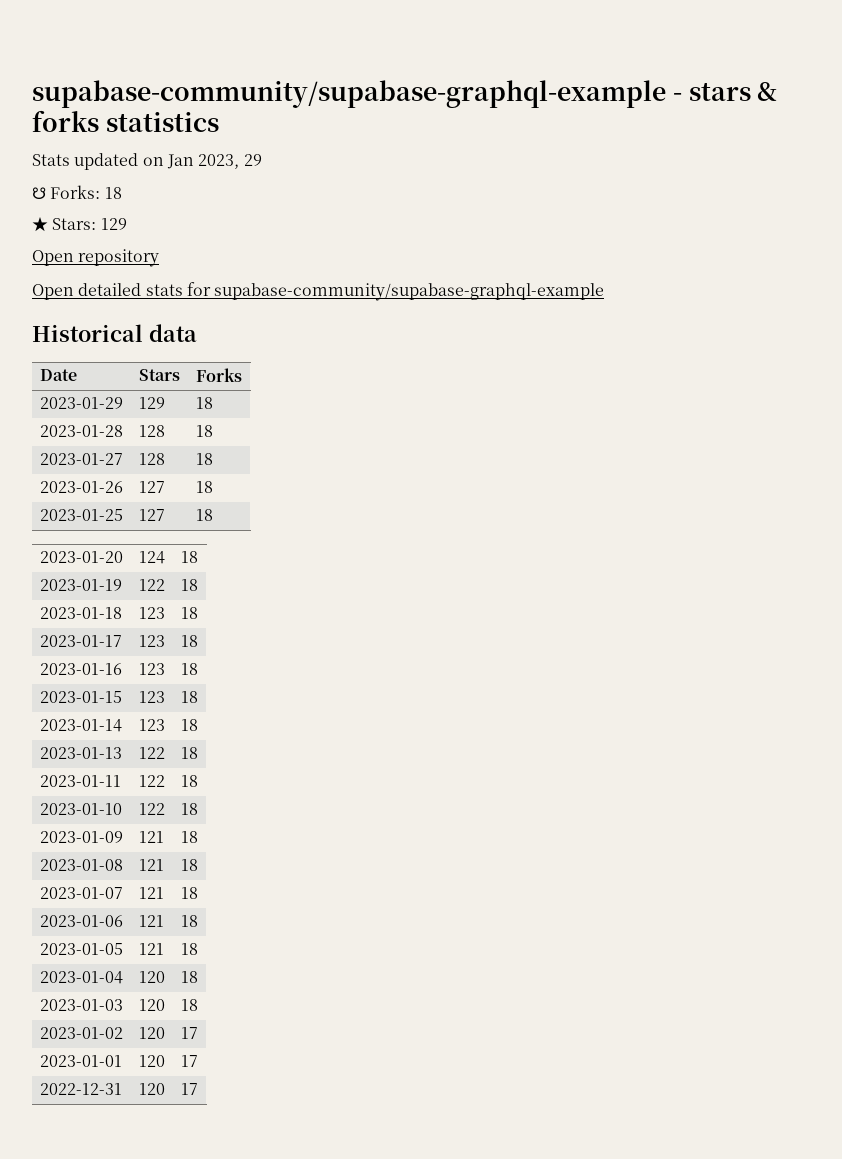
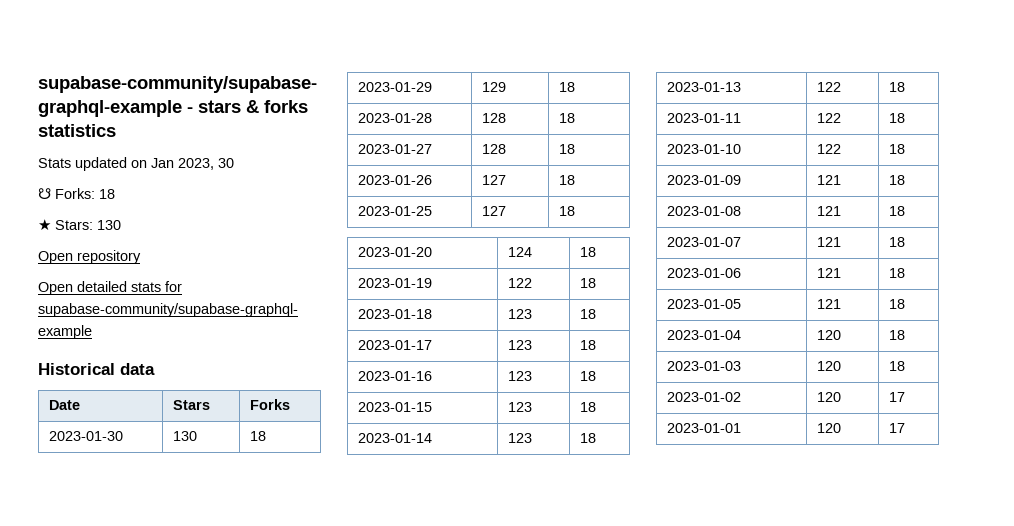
- Stats updated on Jan 2023, 29
+ Stats updated on Jan 2023, 30
- ★ Stars: 129
+ ★ Stars: 130
+ 2023-01-30 | 130 | 18
- 2022-12-31 | 120 | 17

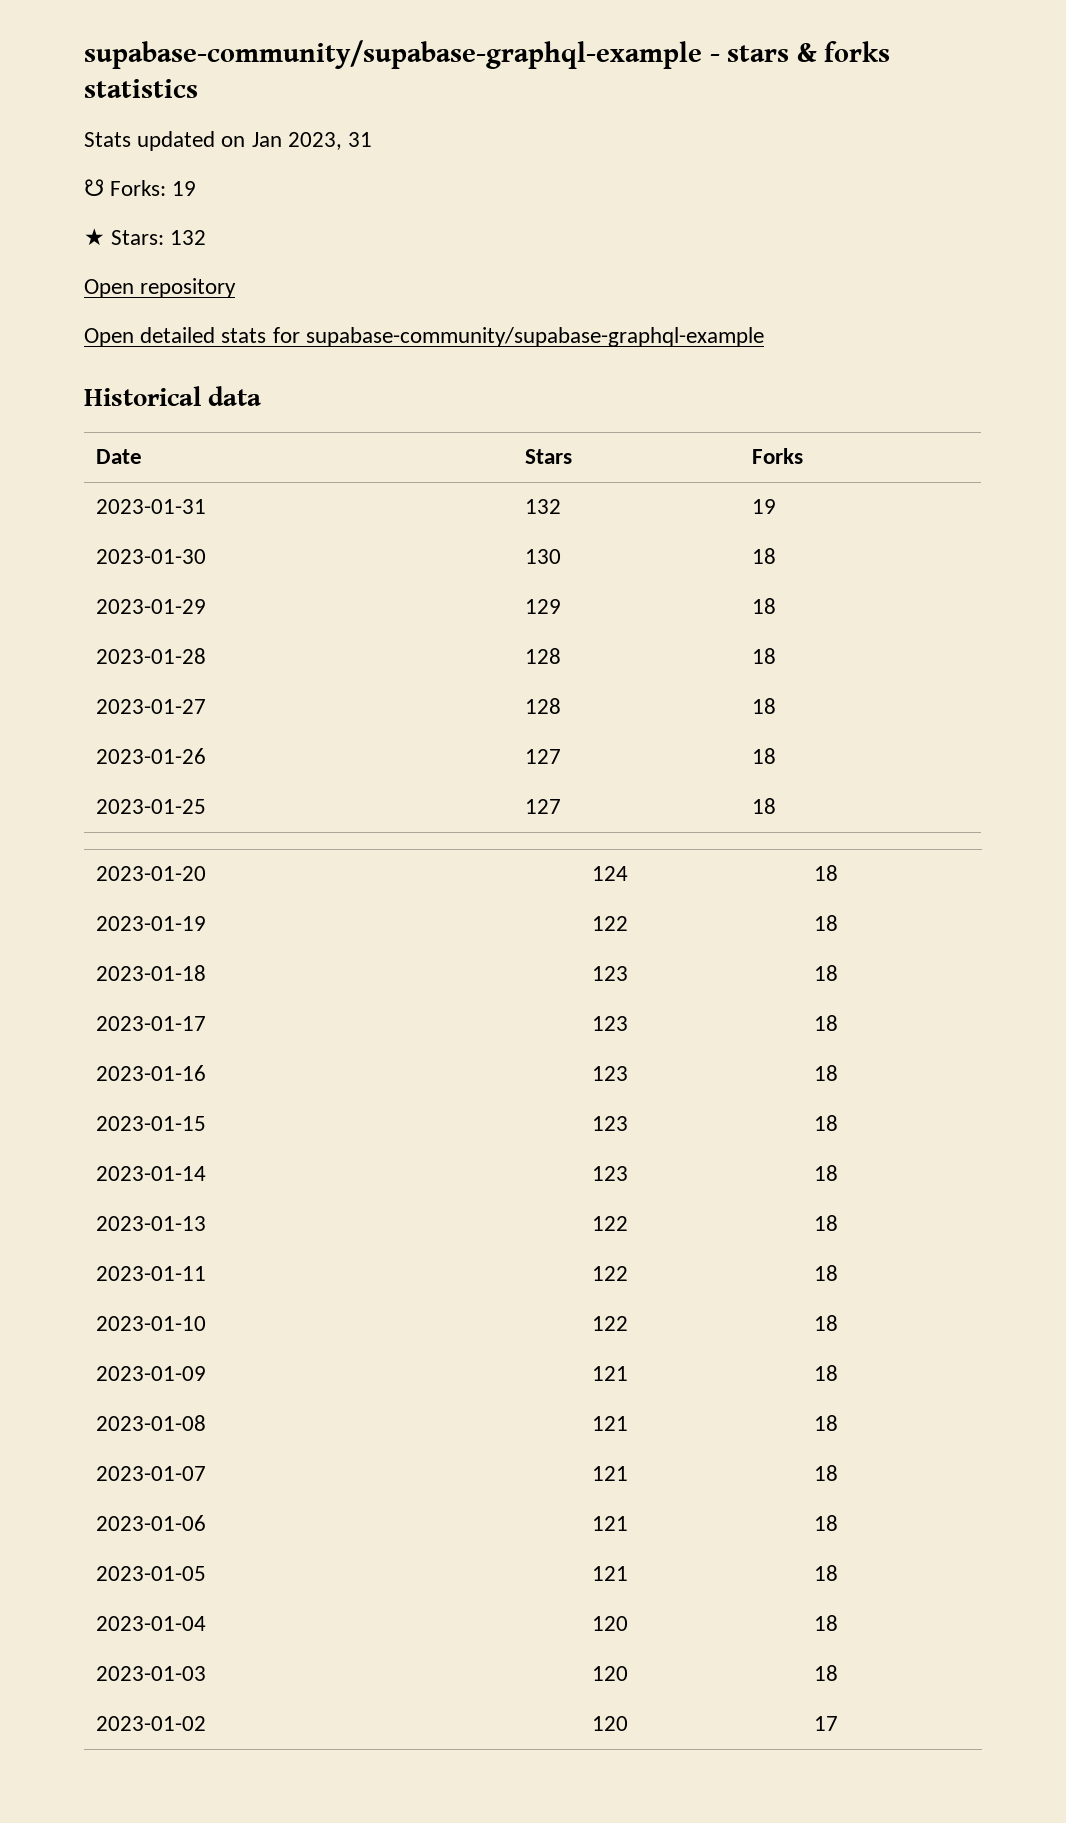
- Stats updated on Jan 2023, 30
+ Stats updated on Jan 2023, 31
- ☋ Forks: 18
+ ☋ Forks: 19
- ★ Stars: 130
+ ★ Stars: 132
+ 2023-01-31 | 132 | 19
- 2023-01-01 | 120 | 17

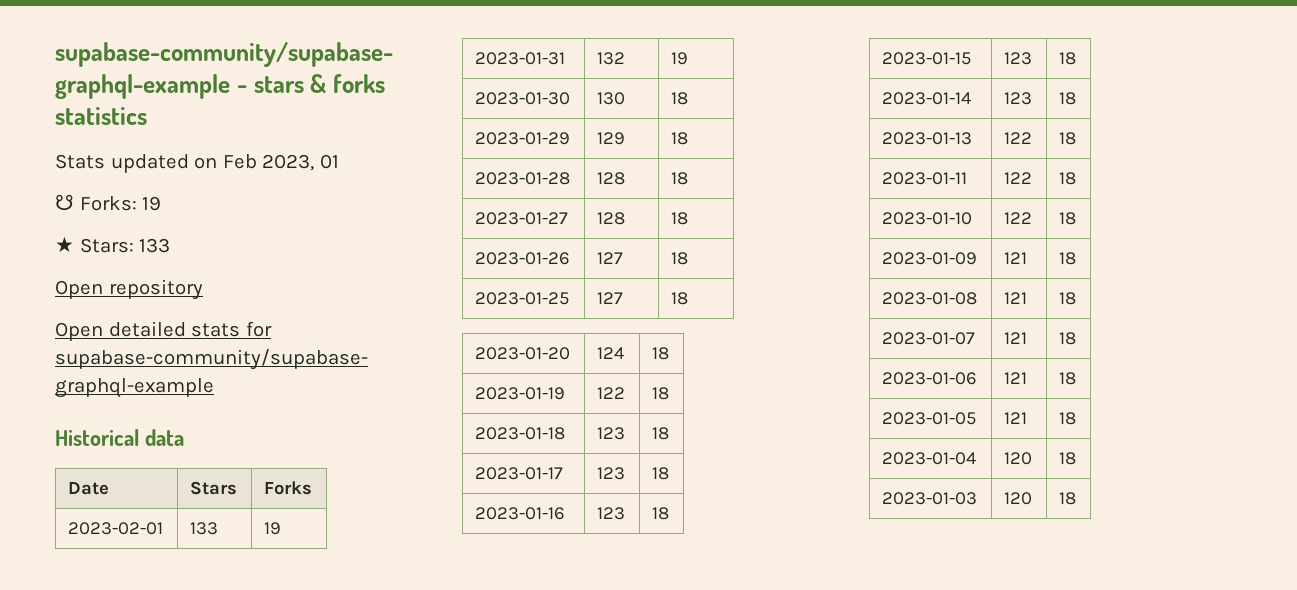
- Stats updated on Jan 2023, 31
+ Stats updated on Feb 2023, 01
- ★ Stars: 132
+ ★ Stars: 133
+ 2023-02-01 | 133 | 19
- 2023-01-02 | 120 | 17

